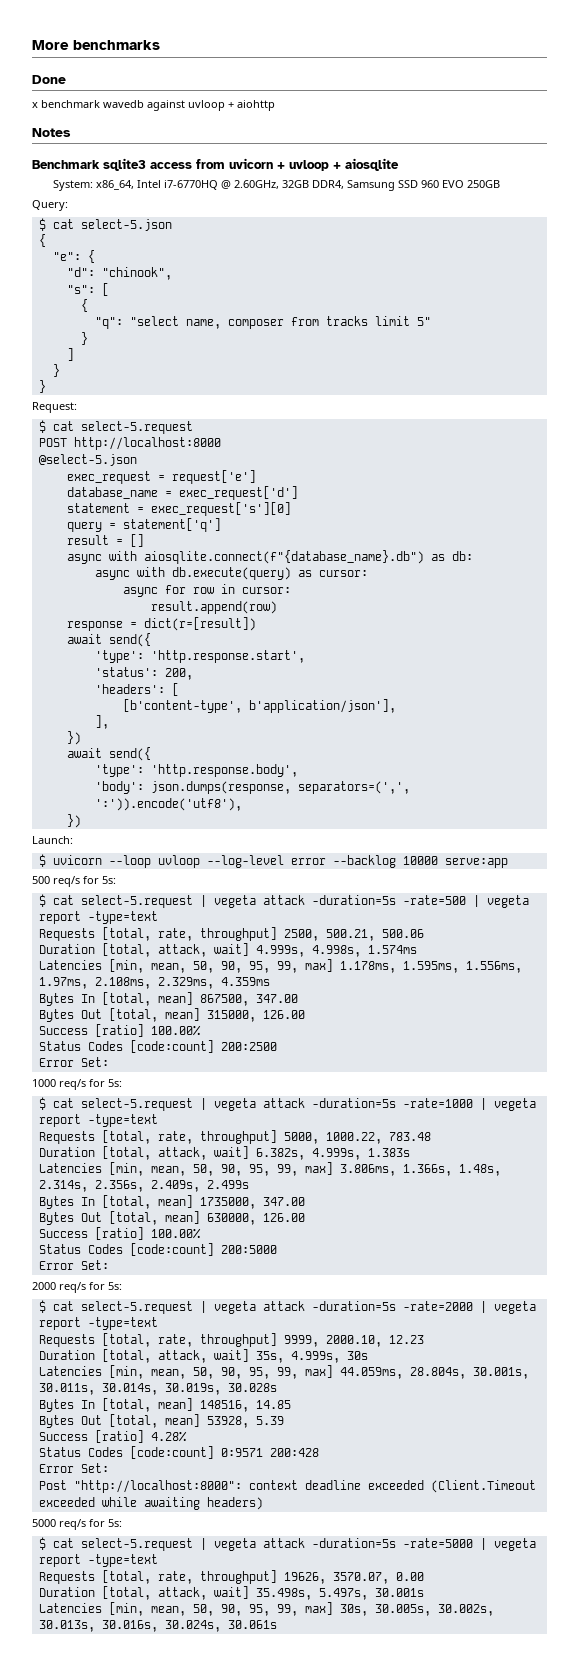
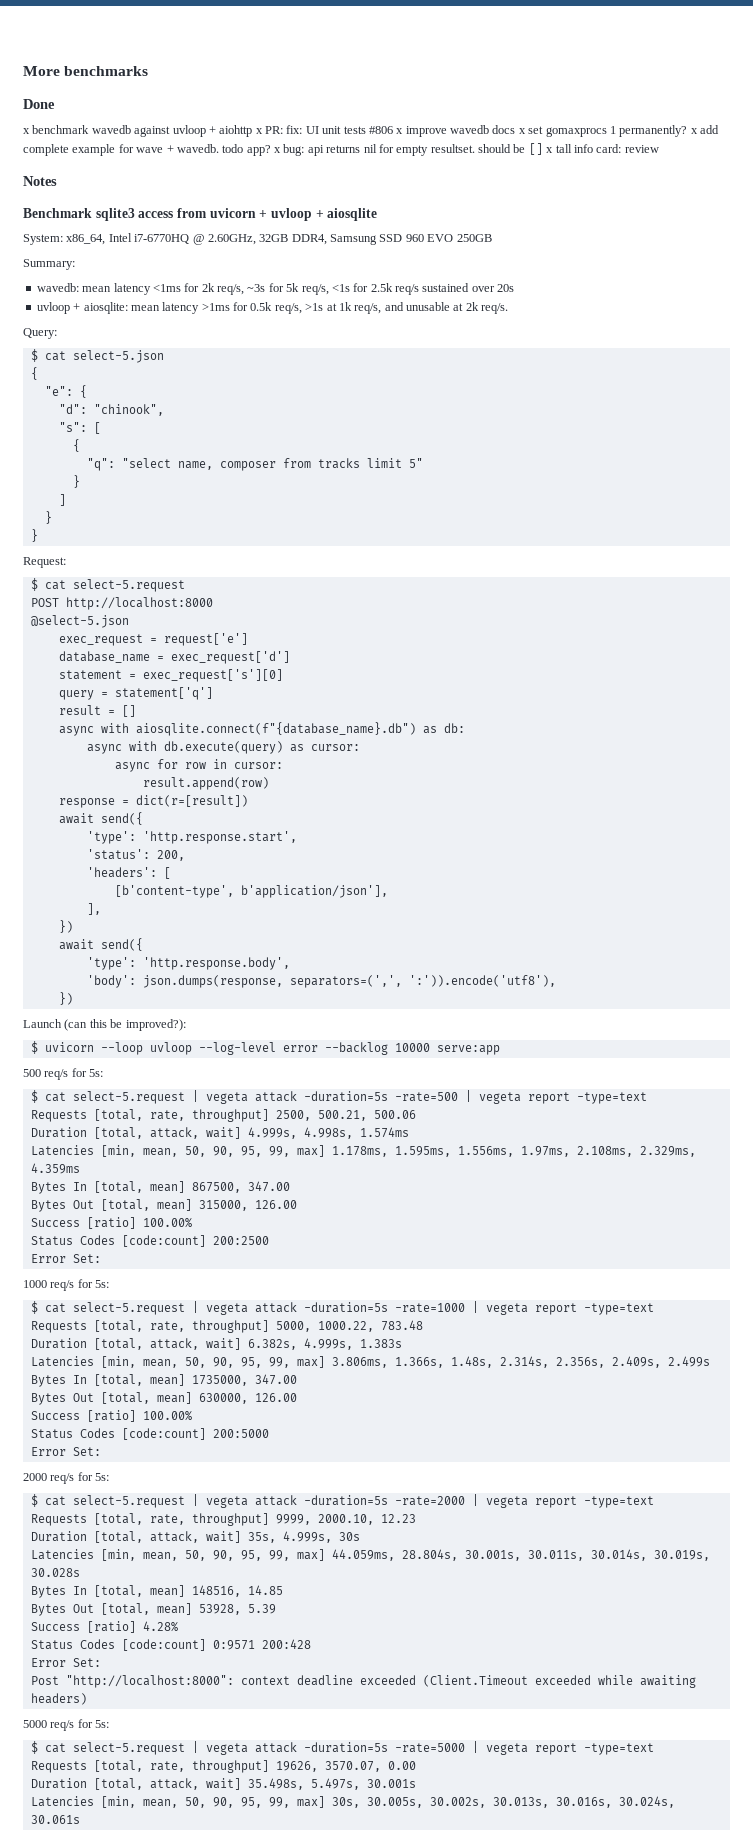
- x benchmark wavedb against uvloop + aiohttp
+ x benchmark wavedb against uvloop + aiohttp x PR: fix: UI unit tests #806 x improve wavedb docs x set gomaxprocs 1 permanently? x add complete example for wave + wavedb. todo app? x bug: api returns nil for empty resultset. should be [] x tall info card: review
+ Summary:
+ wavedb: mean latency <1ms for 2k req/s, ~3s for 5k req/s, <1s for 2.5k req/s sustained over 20s
+ uvloop + aiosqlite: mean latency >1ms for 0.5k req/s, >1s at 1k req/s, and unusable at 2k req/s.
- Launch:
+ Launch (can this be improved?):

